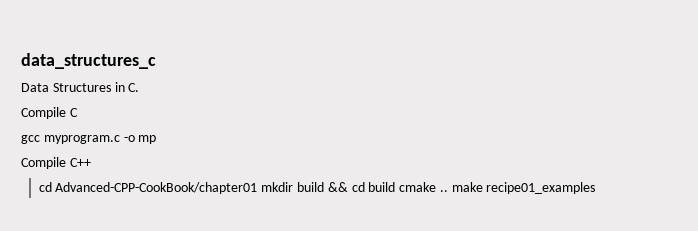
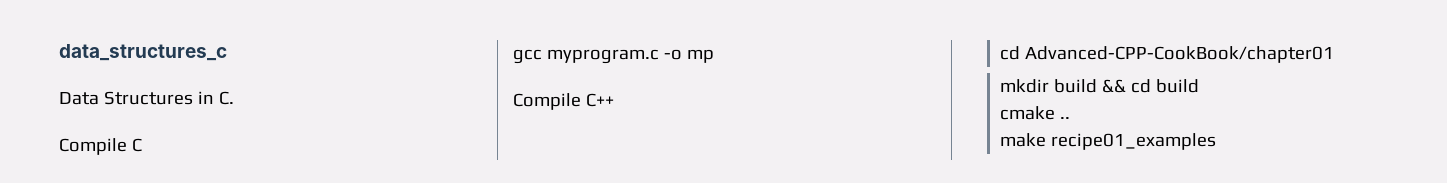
- cd Advanced-CPP-CookBook/chapter01 mkdir build && cd build cmake .. make recipe01_examples
+ cd Advanced-CPP-CookBook/chapter01
+ mkdir build && cd build
+ cmake ..
+ make recipe01_examples

